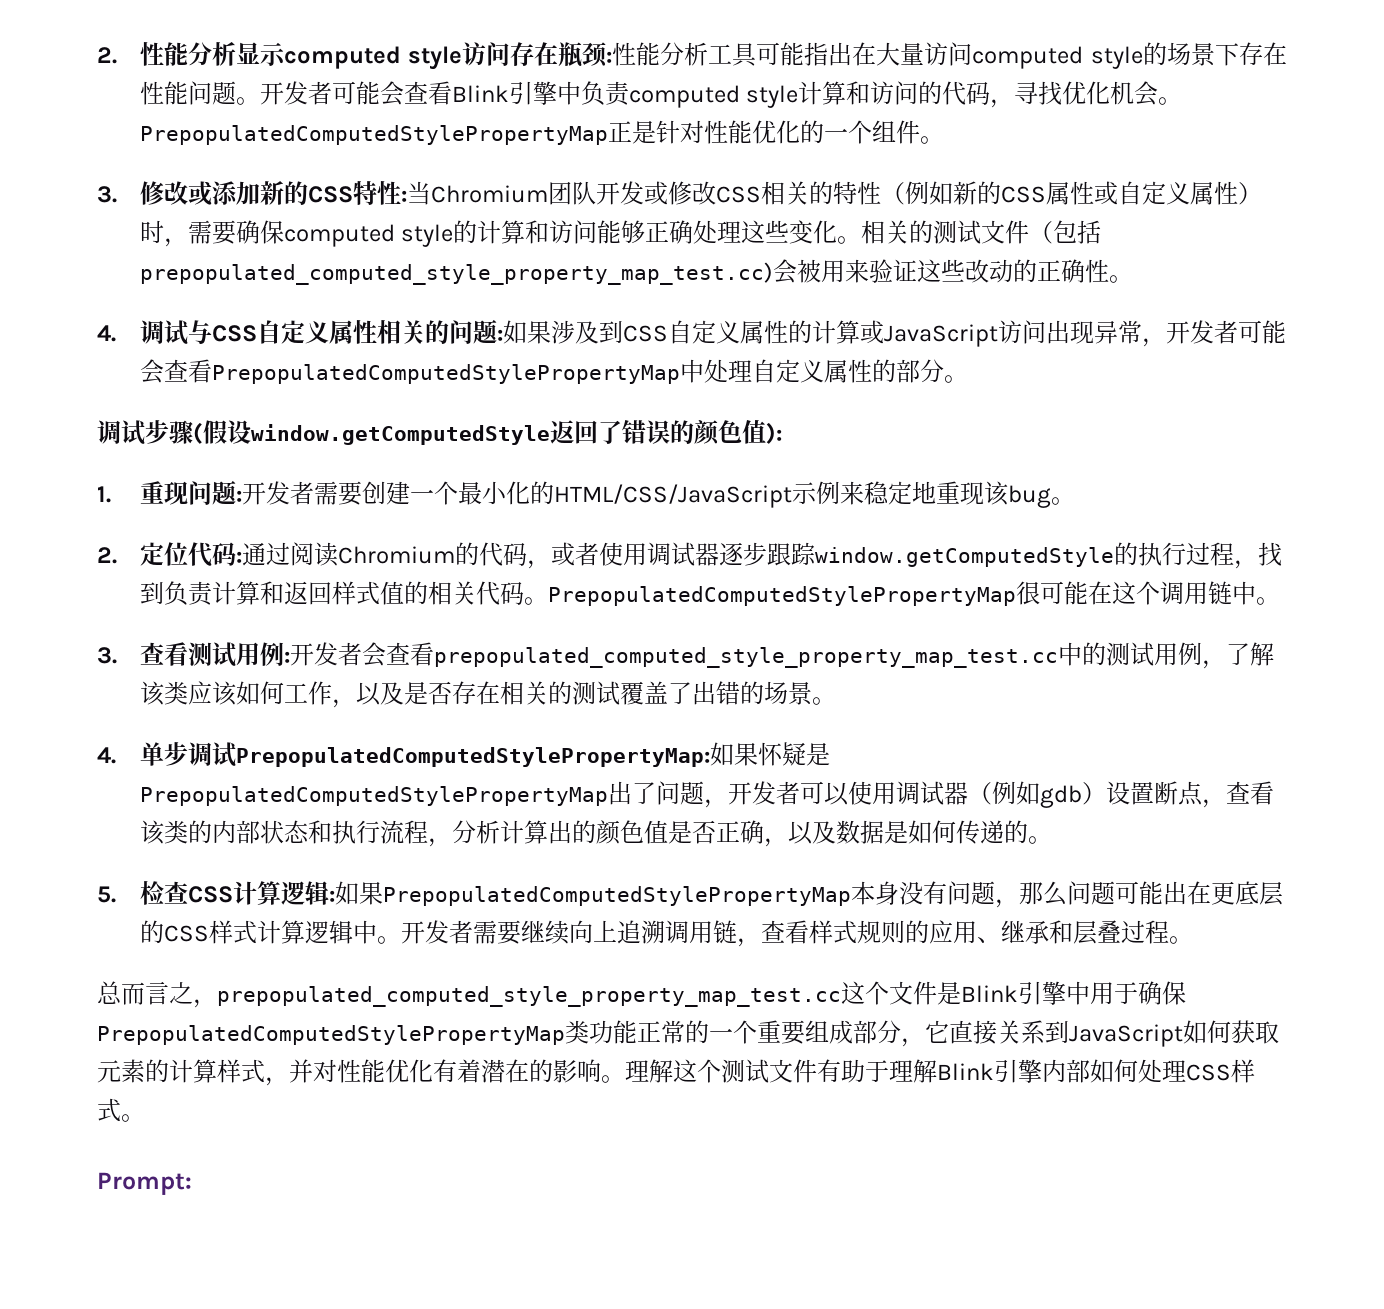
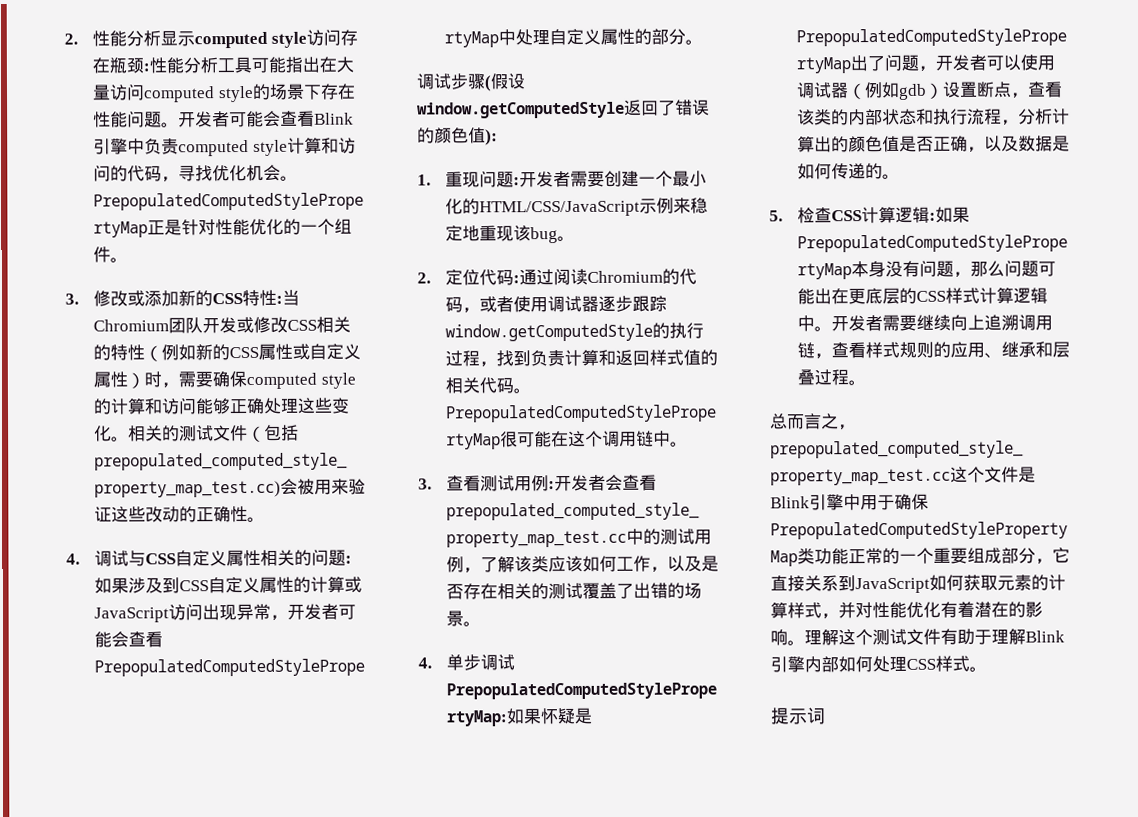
- Prompt:
+ 提示词

